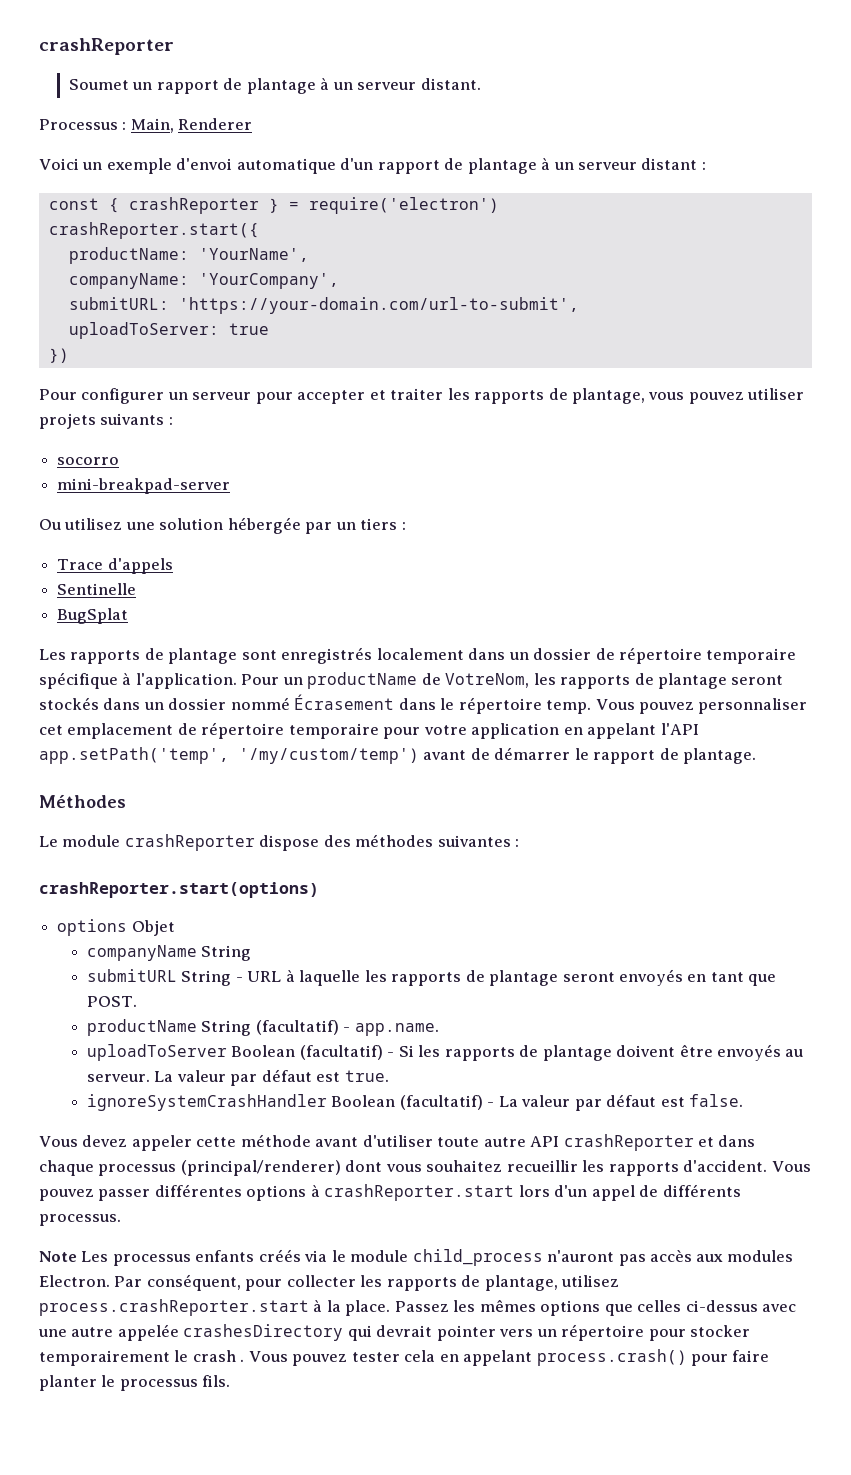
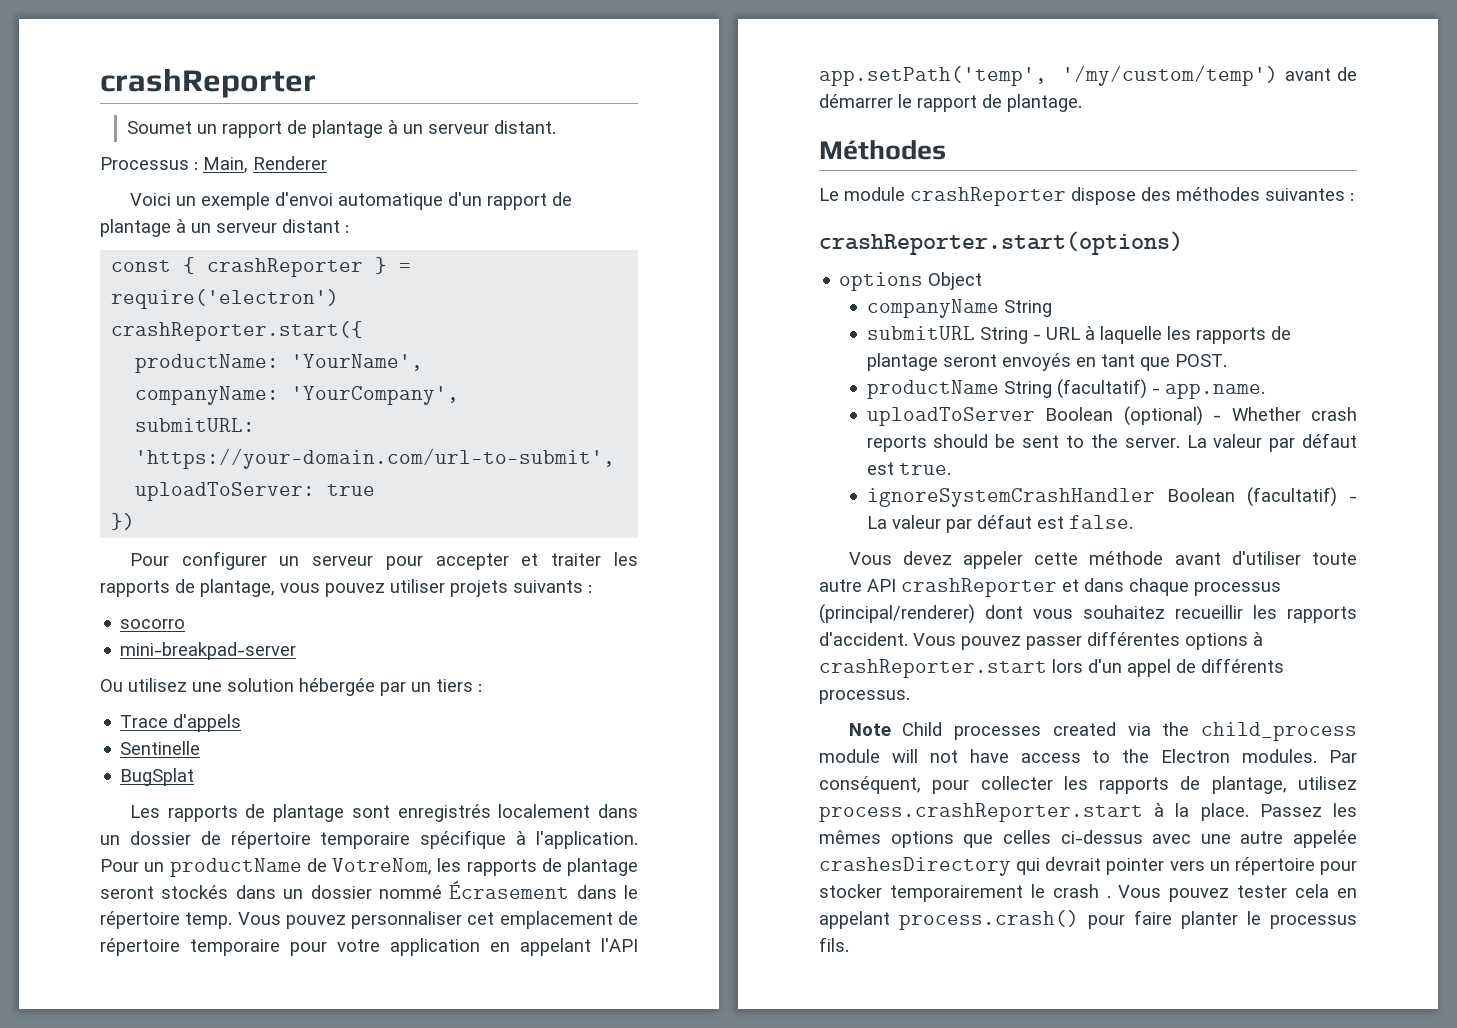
- options Objet
+ options Object
- uploadToServer Boolean (facultatif) - Si les rapports de plantage doivent être envoyés au serveur.
+ uploadToServer Boolean (optional) - Whether crash reports should be sent to the server.
- Note Les processus enfants créés via le module child_process n'auront pas accès aux modules Electron.
+ Note Child processes created via the child_process module will not have access to the Electron modules.

